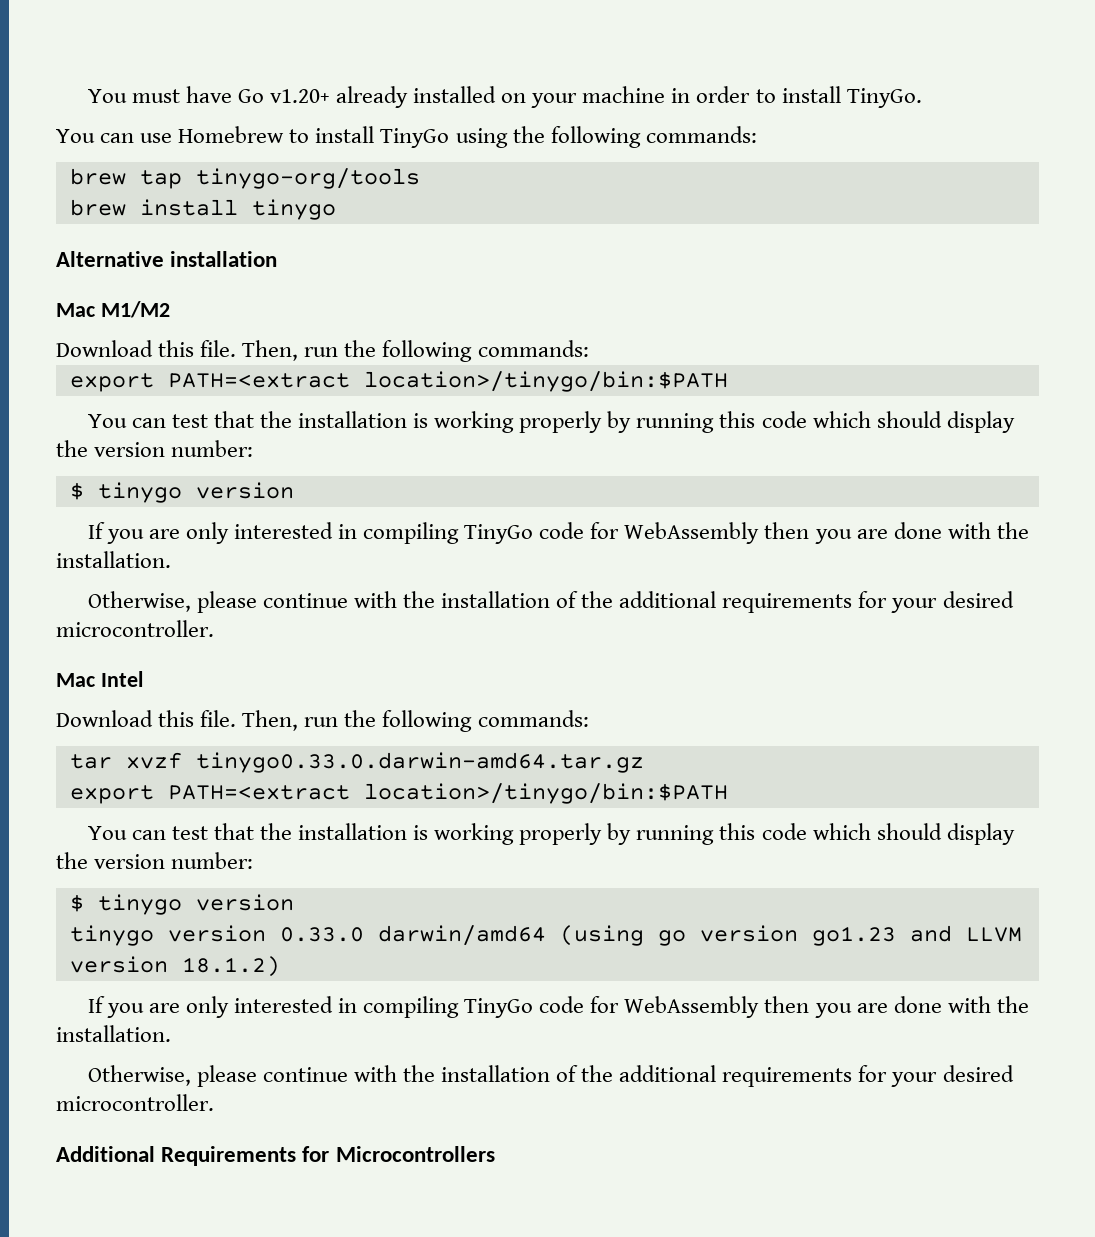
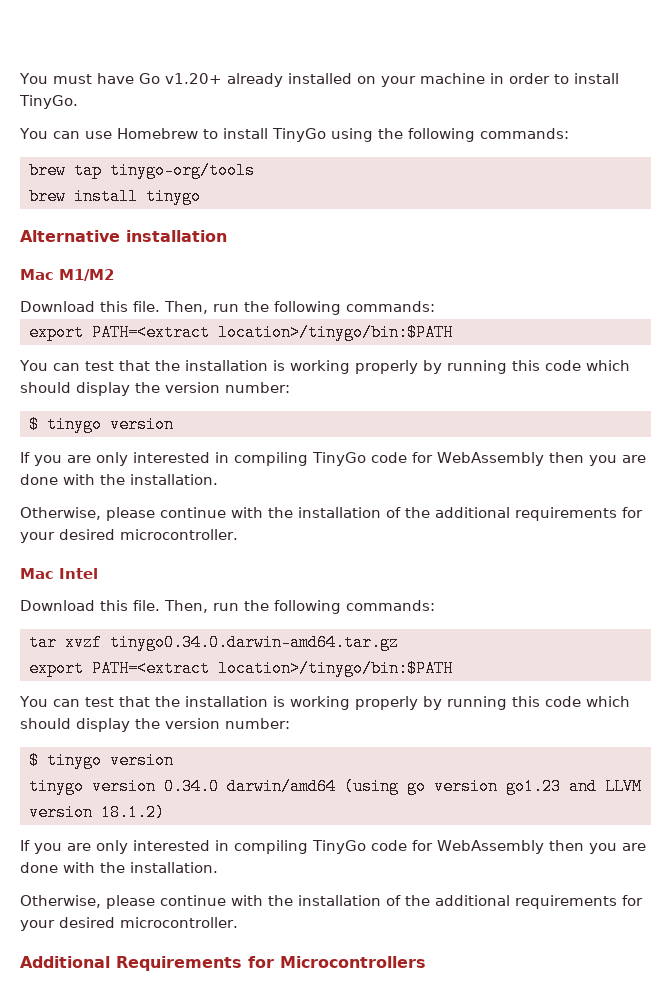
- tar xvzf tinygo0.33.0.darwin-amd64.tar.gz
+ tar xvzf tinygo0.34.0.darwin-amd64.tar.gz
- tinygo version 0.33.0 darwin/amd64 (using go version go1.23 and LLVM version 18.1.2)
+ tinygo version 0.34.0 darwin/amd64 (using go version go1.23 and LLVM version 18.1.2)

